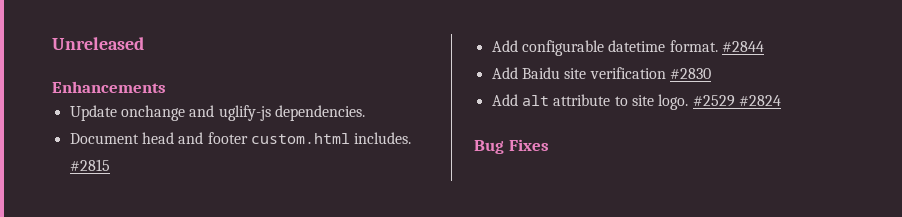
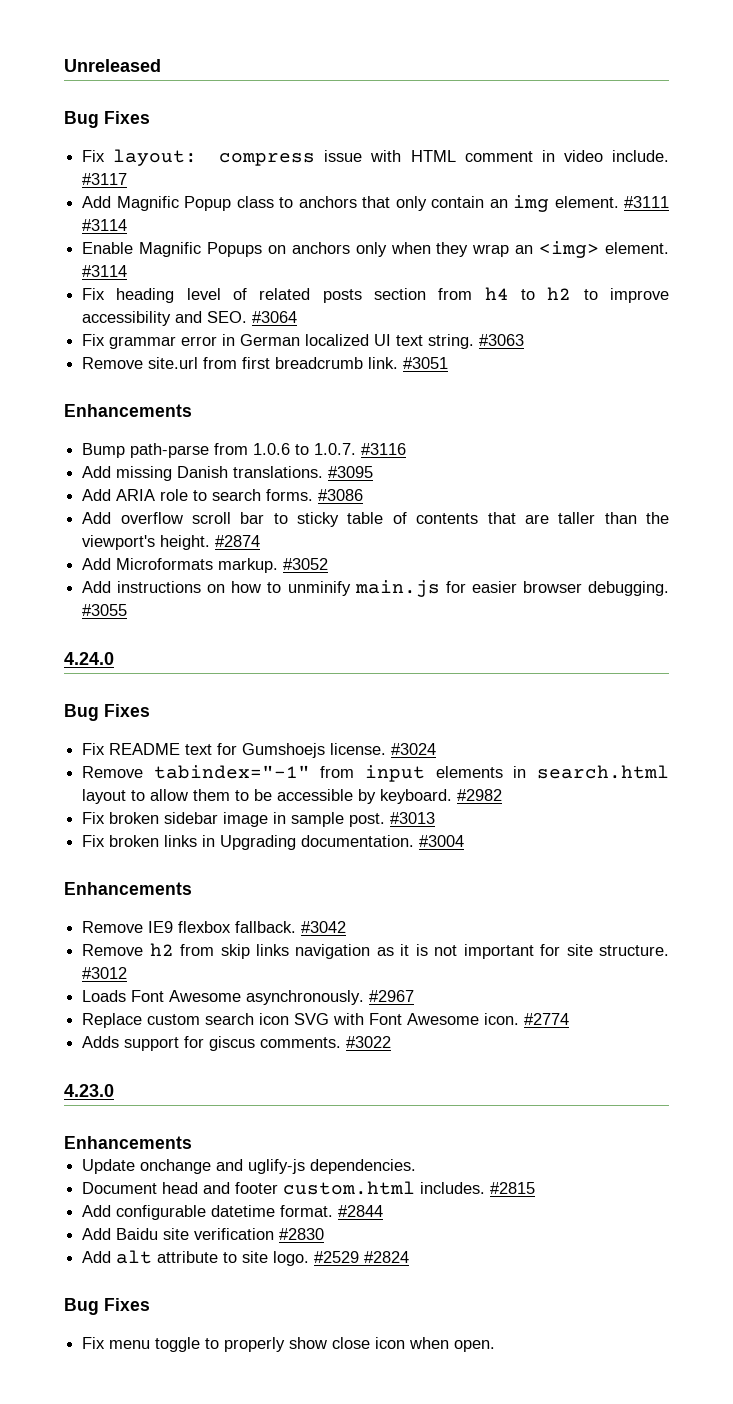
  Unreleased
+ Bug Fixes
+ Fix layout: compress issue with HTML comment in video include. #3117
+ Add Magnific Popup class to anchors that only contain an img element. #3111 #3114
+ Enable Magnific Popups on anchors only when they wrap an <img> element. #3114
+ Fix heading level of related posts section from h4 to h2 to improve accessibility and SEO. #3064
+ Fix grammar error in German localized UI text string. #3063
+ Remove site.url from first breadcrumb link. #3051
+ Enhancements
+ Bump path-parse from 1.0.6 to 1.0.7. #3116
+ Add missing Danish translations. #3095
+ Add ARIA role to search forms. #3086
+ Add overflow scroll bar to sticky table of contents that are taller than the viewport's height. #2874
+ Add Microformats markup. #3052
+ Add instructions on how to unminify main.js for easier browser debugging. #3055
+ 4.24.0
+ Bug Fixes
+ Fix README text for Gumshoejs license. #3024
+ Remove tabindex="-1" from input elements in search.html layout to allow them to be accessible by keyboard. #2982
+ Fix broken sidebar image in sample post. #3013
+ Fix broken links in Upgrading documentation. #3004
+ Enhancements
+ Remove IE9 flexbox fallback. #3042
+ Remove h2 from skip links navigation as it is not important for site structure. #3012
+ Loads Font Awesome asynchronously. #2967
+ Replace custom search icon SVG with Font Awesome icon. #2774
+ Adds support for giscus comments. #3022
+ 4.23.0
+ Fix menu toggle to properly show close icon when open.

